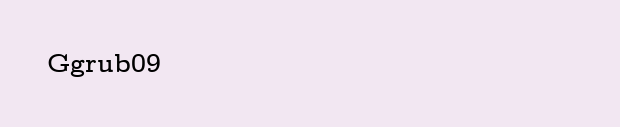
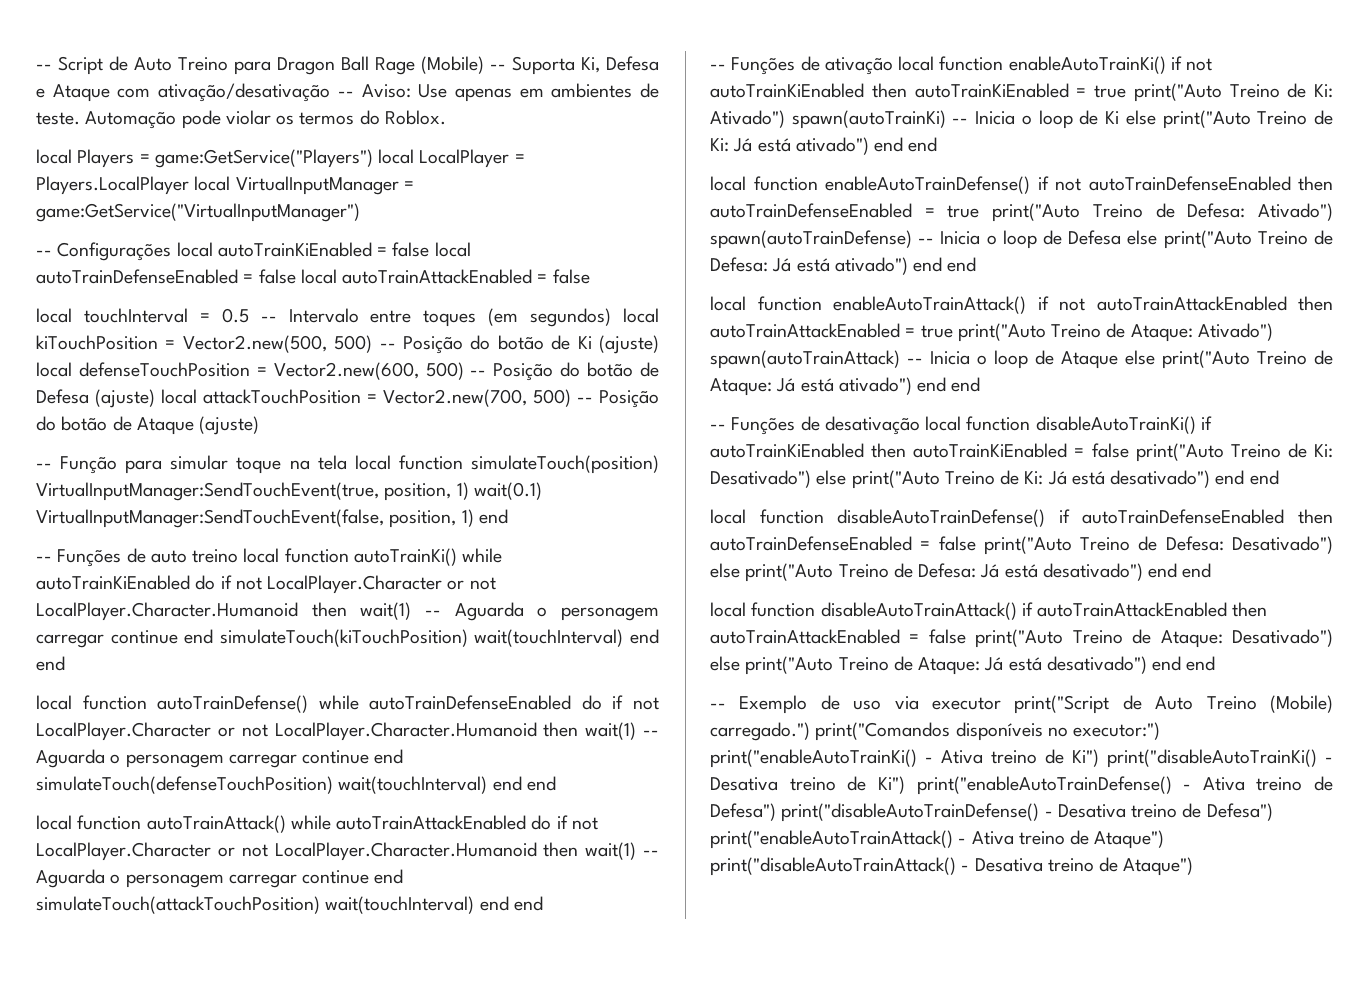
- Ggrub09
+ -- Script de Auto Treino para Dragon Ball Rage (Mobile) -- Suporta Ki, Defesa e Ataque com ativação/desativação -- Aviso: Use apenas em ambientes de teste. Automação pode violar os termos do Roblox.
+ local Players = game:GetService("Players") local LocalPlayer = Players.LocalPlayer local VirtualInputManager = game:GetService("VirtualInputManager")
+ -- Configurações local autoTrainKiEnabled = false local autoTrainDefenseEnabled = false local autoTrainAttackEnabled = false
+ local touchInterval = 0.5 -- Intervalo entre toques (em segundos) local kiTouchPosition = Vector2.new(500, 500) -- Posição do botão de Ki (ajuste) local defenseTouchPosition = Vector2.new(600, 500) -- Posição do botão de Defesa (ajuste) local attackTouchPosition = Vector2.new(700, 500) -- Posição do botão de Ataque (ajuste)
+ -- Função para simular toque na tela local function simulateTouch(position) VirtualInputManager:SendTouchEvent(true, position, 1) wait(0.1) VirtualInputManager:SendTouchEvent(false, position, 1) end
+ -- Funções de auto treino local function autoTrainKi() while autoTrainKiEnabled do if not LocalPlayer.Character or not LocalPlayer.Character.Humanoid then wait(1) -- Aguarda o personagem carregar continue end simulateTouch(kiTouchPosition) wait(touchInterval) end end
+ local function autoTrainDefense() while autoTrainDefenseEnabled do if not LocalPlayer.Character or not LocalPlayer.Character.Humanoid then wait(1) -- Aguarda o personagem carregar continue end simulateTouch(defenseTouchPosition) wait(touchInterval) end end
+ local function autoTrainAttack() while autoTrainAttackEnabled do if not LocalPlayer.Character or not LocalPlayer.Character.Humanoid then wait(1) -- Aguarda o personagem carregar continue end simulateTouch(attackTouchPosition) wait(touchInterval) end end
+ -- Funções de ativação local function enableAutoTrainKi() if not autoTrainKiEnabled then autoTrainKiEnabled = true print("Auto Treino de Ki: Ativado") spawn(autoTrainKi) -- Inicia o loop de Ki else print("Auto Treino de Ki: Já está ativado") end end
+ local function enableAutoTrainDefense() if not autoTrainDefenseEnabled then autoTrainDefenseEnabled = true print("Auto Treino de Defesa: Ativado") spawn(autoTrainDefense) -- Inicia o loop de Defesa else print("Auto Treino de Defesa: Já está ativado") end end
+ local function enableAutoTrainAttack() if not autoTrainAttackEnabled then autoTrainAttackEnabled = true print("Auto Treino de Ataque: Ativado") spawn(autoTrainAttack) -- Inicia o loop de Ataque else print("Auto Treino de Ataque: Já está ativado") end end
+ -- Funções de desativação local function disableAutoTrainKi() if autoTrainKiEnabled then autoTrainKiEnabled = false print("Auto Treino de Ki: Desativado") else print("Auto Treino de Ki: Já está desativado") end end
+ local function disableAutoTrainDefense() if autoTrainDefenseEnabled then autoTrainDefenseEnabled = false print("Auto Treino de Defesa: Desativado") else print("Auto Treino de Defesa: Já está desativado") end end
+ local function disableAutoTrainAttack() if autoTrainAttackEnabled then autoTrainAttackEnabled = false print("Auto Treino de Ataque: Desativado") else print("Auto Treino de Ataque: Já está desativado") end end
+ -- Exemplo de uso via executor print("Script de Auto Treino (Mobile) carregado.") print("Comandos disponíveis no executor:") print("enableAutoTrainKi() - Ativa treino de Ki") print("disableAutoTrainKi() - Desativa treino de Ki") print("enableAutoTrainDefense() - Ativa treino de Defesa") print("disableAutoTrainDefense() - Desativa treino de Defesa") print("enableAutoTrainAttack() - Ativa treino de Ataque") print("disableAutoTrainAttack() - Desativa treino de Ataque")

